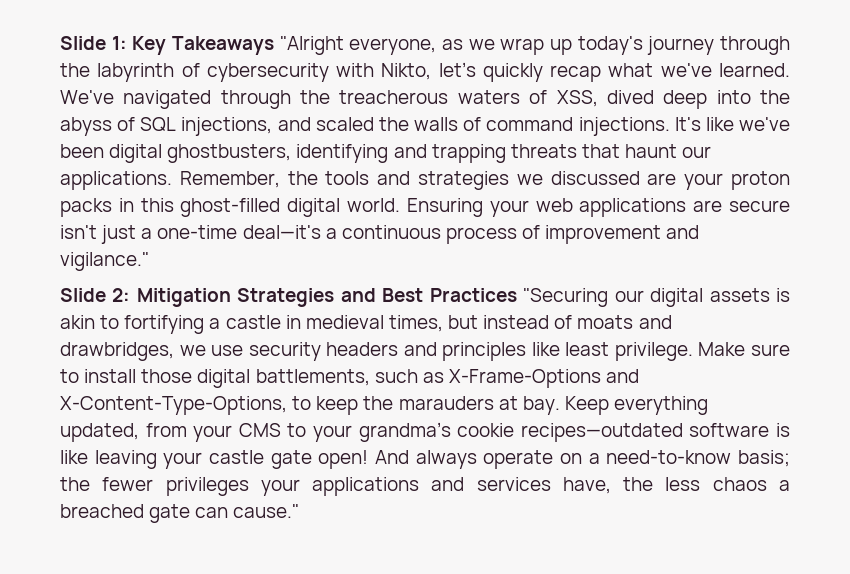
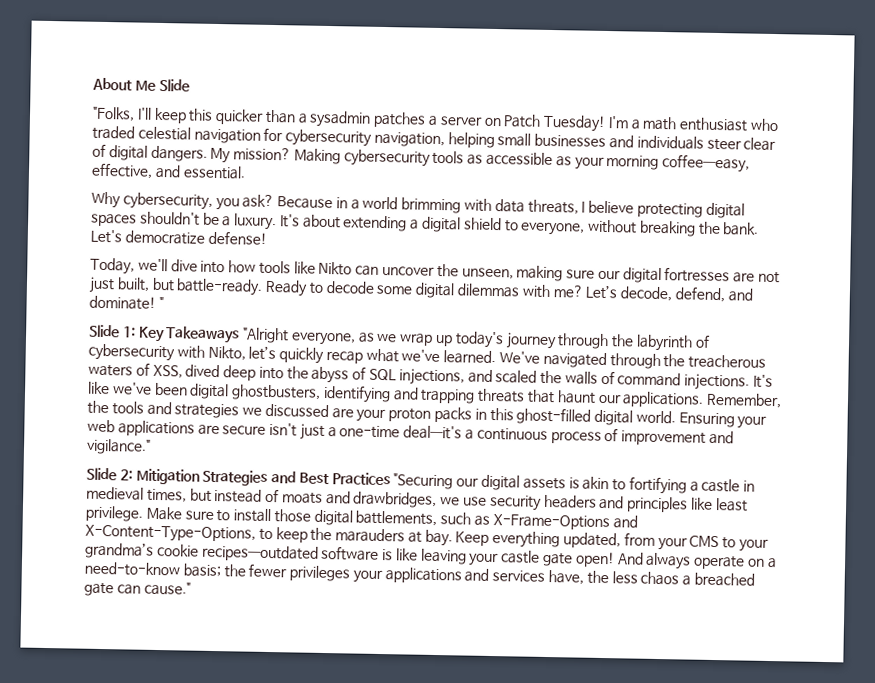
+ About Me Slide
+ "Folks, I'll keep this quicker than a sysadmin patches a server on Patch Tuesday! I'm a math enthusiast who traded celestial navigation for cybersecurity navigation, helping small businesses and individuals steer clear of digital dangers. My mission? Making cybersecurity tools as accessible as your morning coffee—easy, effective, and essential.
+ Why cybersecurity, you ask? Because in a world brimming with data threats, I believe protecting digital spaces shouldn't be a luxury. It's about extending a digital shield to everyone, without breaking the bank. Let's democratize defense!
+ Today, we'll dive into how tools like Nikto can uncover the unseen, making sure our digital fortresses are not just built, but battle-ready. Ready to decode some digital dilemmas with me? Let’s decode, defend, and dominate! "

